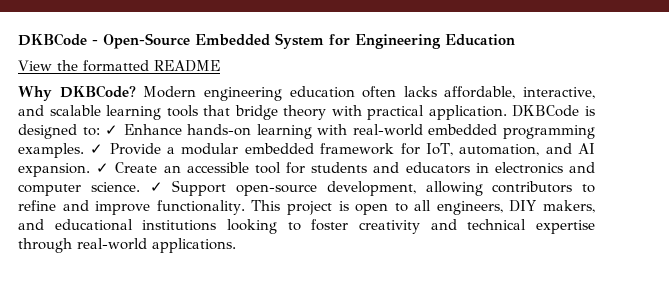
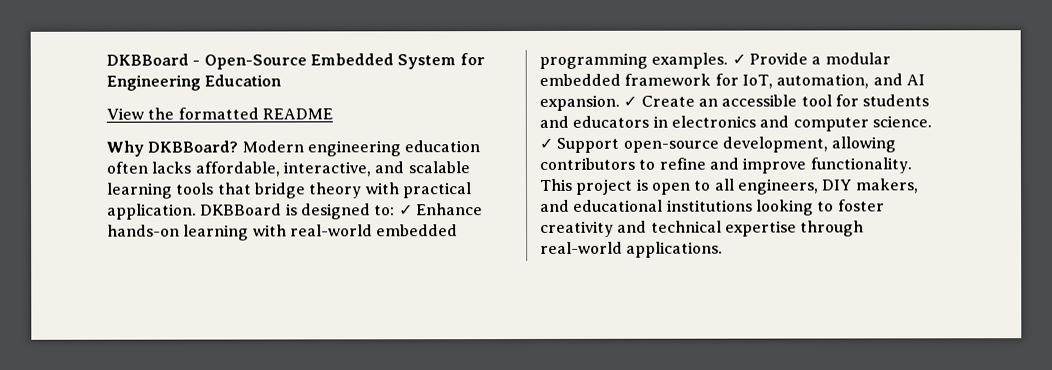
- DKBCode - Open-Source Embedded System for Engineering Education
+ DKBBoard - Open-Source Embedded System for Engineering Education
- Why DKBCode?
+ Why DKBBoard?
- DKBCode is designed to: ✓ Enhance hands-on learning with real-world embedded programming examples.
+ DKBBoard is designed to: ✓ Enhance hands-on learning with real-world embedded programming examples.

